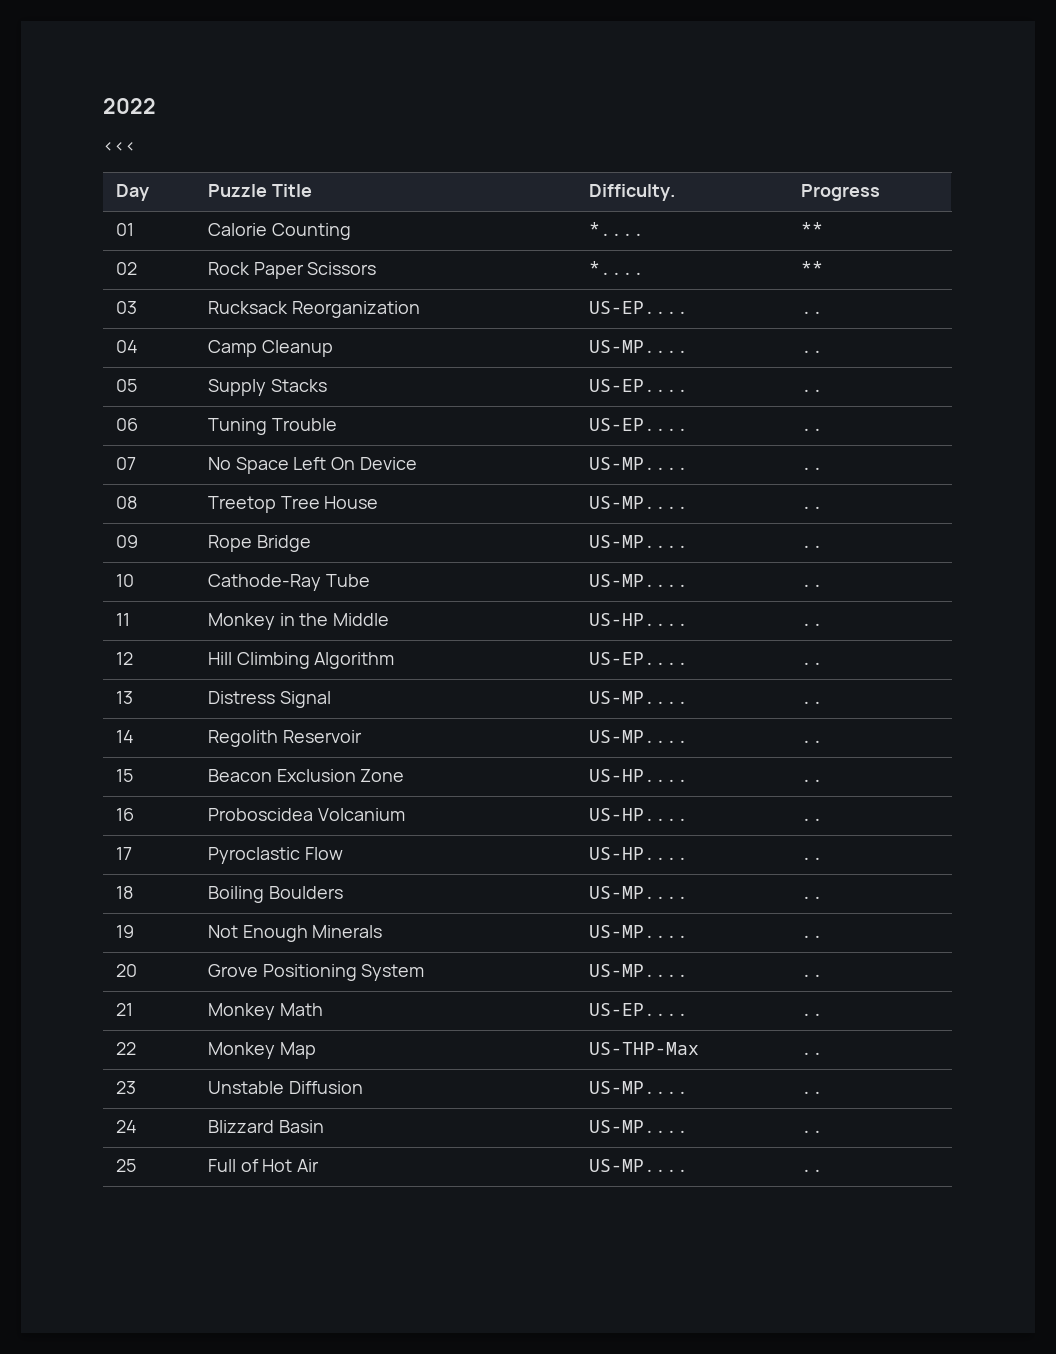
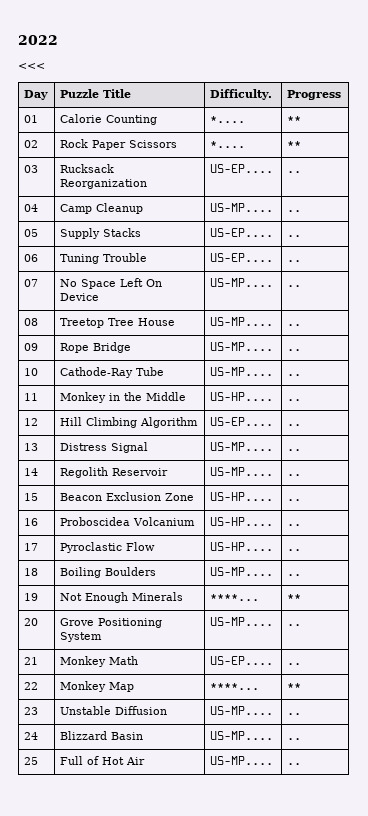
- 19 | Not Enough Minerals | US-MP.... | ..
+ 19 | Not Enough Minerals | ****... | **
- 22 | Monkey Map | US-THP-Max | ..
+ 22 | Monkey Map | ****... | **

